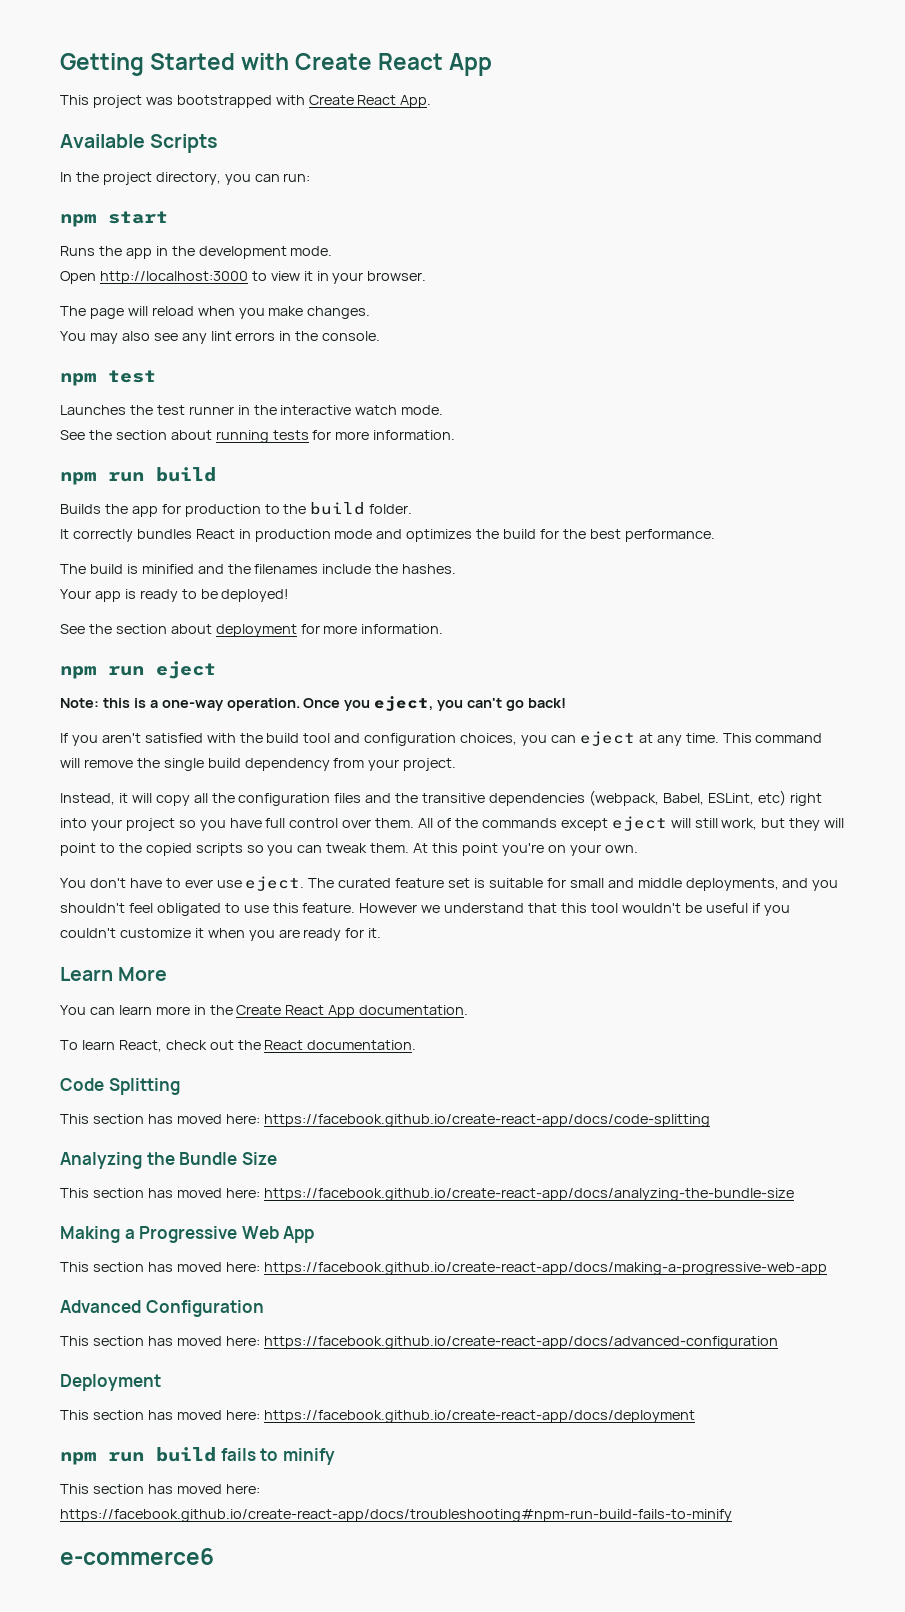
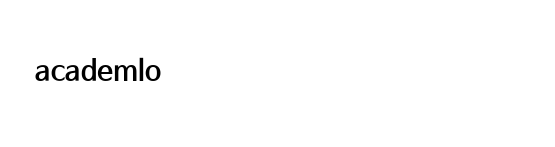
- Getting Started with Create React App
- This project was bootstrapped with Create React App.
- Available Scripts
- In the project directory, you can run:
- npm start
- Runs the app in the development mode.
- Open http://localhost:3000 to view it in your browser.
- The page will reload when you make changes.
- You may also see any lint errors in the console.
- npm test
- Launches the test runner in the interactive watch mode.
- See the section about running tests for more information.
- npm run build
- Builds the app for production to the build folder.
- It correctly bundles React in production mode and optimizes the build for the best performance.
- The build is minified and the filenames include the hashes.
- Your app is ready to be deployed!
- See the section about deployment for more information.
- npm run eject
- Note: this is a one-way operation. Once you eject, you can't go back!
- If you aren't satisfied with the build tool and configuration choices, you can eject at any time. This command will remove the single build dependency from your project.
- Instead, it will copy all the configuration files and the transitive dependencies (webpack, Babel, ESLint, etc) right into your project so you have full control over them. All of the commands except eject will still work, but they will point to the copied scripts so you can tweak them. At this point you're on your own.
- You don't have to ever use eject. The curated feature set is suitable for small and middle deployments, and you shouldn't feel obligated to use this feature. However we understand that this tool wouldn't be useful if you couldn't customize it when you are ready for it.
- Learn More
- You can learn more in the Create React App documentation.
- To learn React, check out the React documentation.
- Code Splitting
- This section has moved here: https://facebook.github.io/create-react-app/docs/code-splitting
- Analyzing the Bundle Size
- This section has moved here: https://facebook.github.io/create-react-app/docs/analyzing-the-bundle-size
- Making a Progressive Web App
- This section has moved here: https://facebook.github.io/create-react-app/docs/making-a-progressive-web-app
- Advanced Configuration
- This section has moved here: https://facebook.github.io/create-react-app/docs/advanced-configuration
- Deployment
- This section has moved here: https://facebook.github.io/create-react-app/docs/deployment
- npm run build fails to minify
- This section has moved here: https://facebook.github.io/create-react-app/docs/troubleshooting#npm-run-build-fails-to-minify
- e-commerce6
+ academlo

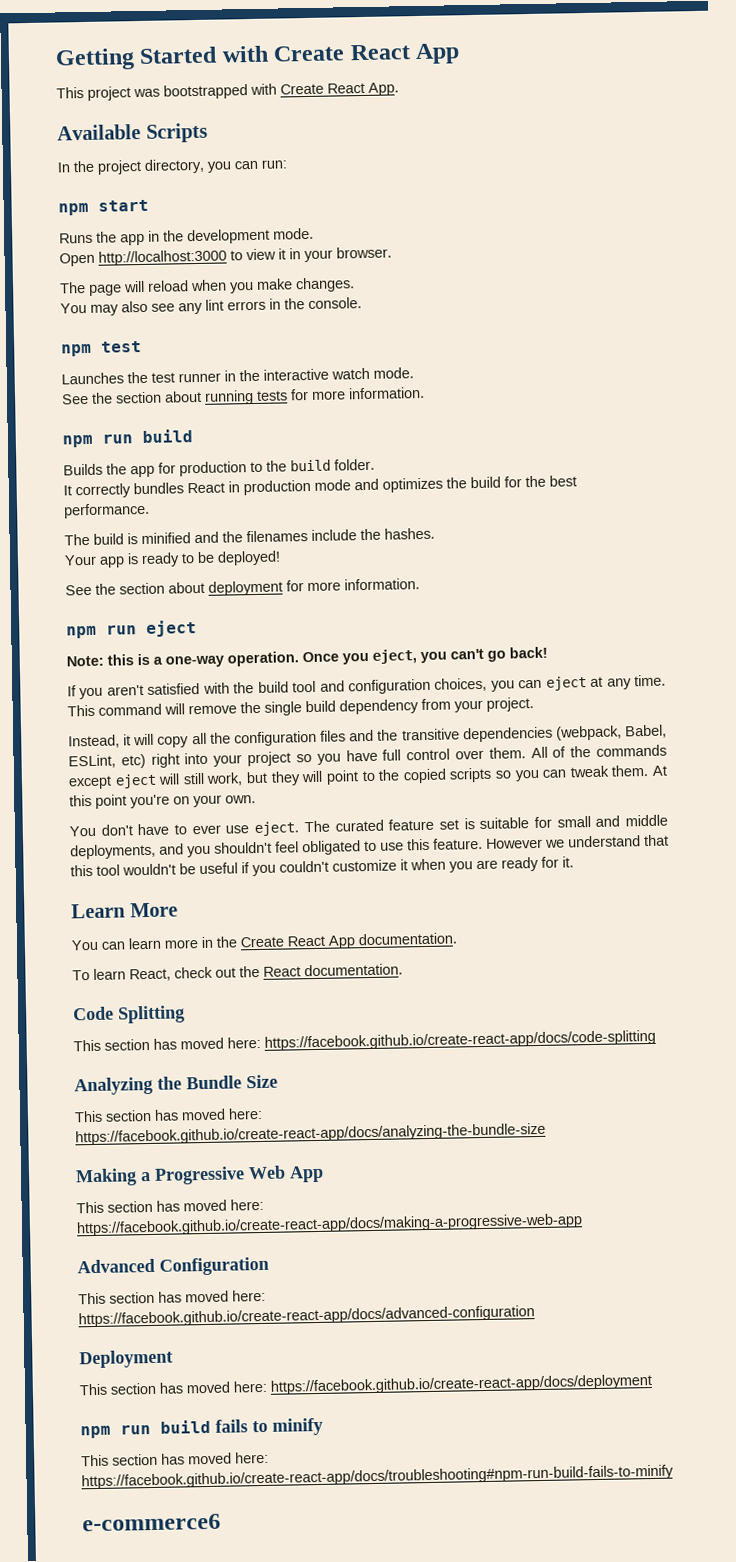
- academlo
+ Getting Started with Create React App
+ This project was bootstrapped with Create React App.
+ Available Scripts
+ In the project directory, you can run:
+ npm start
+ Runs the app in the development mode.
+ Open http://localhost:3000 to view it in your browser.
+ The page will reload when you make changes.
+ You may also see any lint errors in the console.
+ npm test
+ Launches the test runner in the interactive watch mode.
+ See the section about running tests for more information.
+ npm run build
+ Builds the app for production to the build folder.
+ It correctly bundles React in production mode and optimizes the build for the best performance.
+ The build is minified and the filenames include the hashes.
+ Your app is ready to be deployed!
+ See the section about deployment for more information.
+ npm run eject
+ Note: this is a one-way operation. Once you eject, you can't go back!
+ If you aren't satisfied with the build tool and configuration choices, you can eject at any time. This command will remove the single build dependency from your project.
+ Instead, it will copy all the configuration files and the transitive dependencies (webpack, Babel, ESLint, etc) right into your project so you have full control over them. All of the commands except eject will still work, but they will point to the copied scripts so you can tweak them. At this point you're on your own.
+ You don't have to ever use eject. The curated feature set is suitable for small and middle deployments, and you shouldn't feel obligated to use this feature. However we understand that this tool wouldn't be useful if you couldn't customize it when you are ready for it.
+ Learn More
+ You can learn more in the Create React App documentation.
+ To learn React, check out the React documentation.
+ Code Splitting
+ This section has moved here: https://facebook.github.io/create-react-app/docs/code-splitting
+ Analyzing the Bundle Size
+ This section has moved here: https://facebook.github.io/create-react-app/docs/analyzing-the-bundle-size
+ Making a Progressive Web App
+ This section has moved here: https://facebook.github.io/create-react-app/docs/making-a-progressive-web-app
+ Advanced Configuration
+ This section has moved here: https://facebook.github.io/create-react-app/docs/advanced-configuration
+ Deployment
+ This section has moved here: https://facebook.github.io/create-react-app/docs/deployment
+ npm run build fails to minify
+ This section has moved here: https://facebook.github.io/create-react-app/docs/troubleshooting#npm-run-build-fails-to-minify
+ e-commerce6

